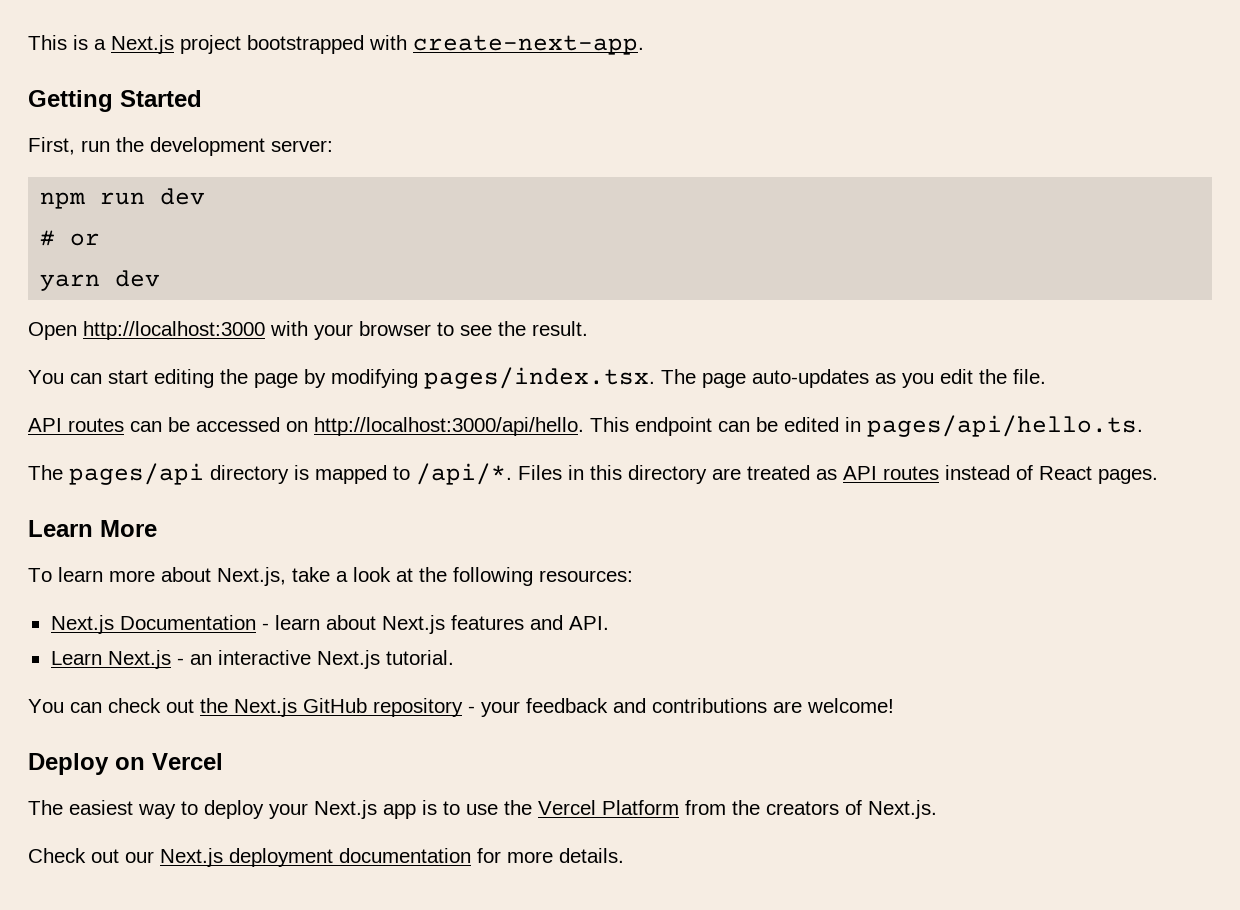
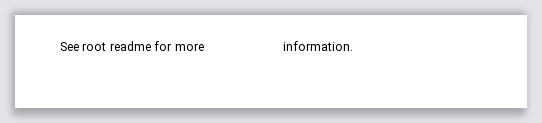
- This is a Next.js project bootstrapped with create-next-app.
- Getting Started
- First, run the development server:
- npm run dev
- # or
- yarn dev
- Open http://localhost:3000 with your browser to see the result.
- You can start editing the page by modifying pages/index.tsx. The page auto-updates as you edit the file.
- API routes can be accessed on http://localhost:3000/api/hello. This endpoint can be edited in pages/api/hello.ts.
- The pages/api directory is mapped to /api/*. Files in this directory are treated as API routes instead of React pages.
- Learn More
- To learn more about Next.js, take a look at the following resources:
- Next.js Documentation - learn about Next.js features and API.
- Learn Next.js - an interactive Next.js tutorial.
- You can check out the Next.js GitHub repository - your feedback and contributions are welcome!
- Deploy on Vercel
- The easiest way to deploy your Next.js app is to use the Vercel Platform from the creators of Next.js.
- Check out our Next.js deployment documentation for more details.
+ See root readme for more information.

